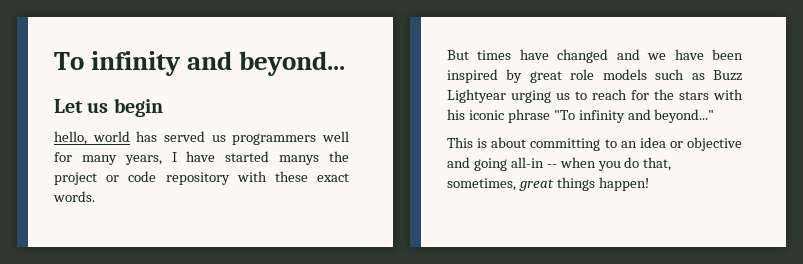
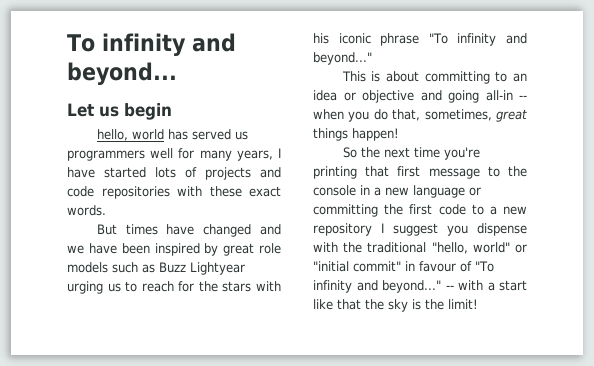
- hello, world has served us programmers well for many years, I have started manys the project or code repository with these exact words.
+ hello, world has served us programmers well for many years, I have started lots of projects and code repositories with these exact words.
+ So the next time you're printing that first message to the console in a new language or committing the first code to a new repository I suggest you dispense with the traditional "hello, world" or "initial commit" in favour of "To infinity and beyond..." -- with a start like that the sky is the limit!

